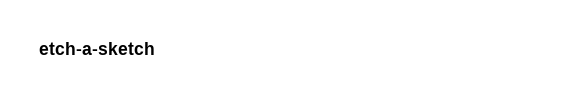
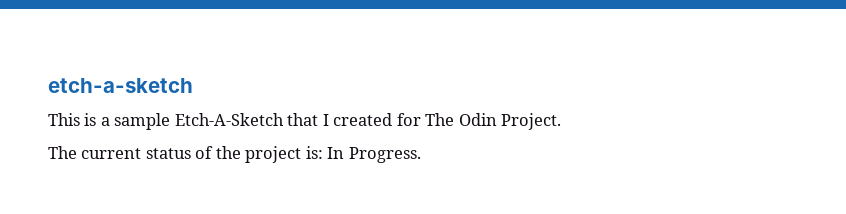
+ This is a sample Etch-A-Sketch that I created for The Odin Project.
+ The current status of the project is: In Progress.

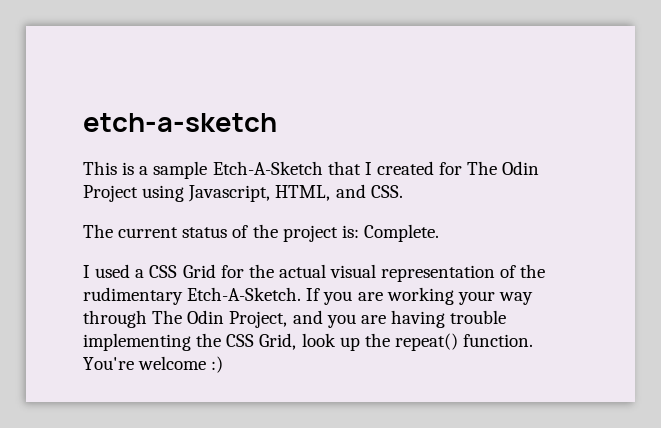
- This is a sample Etch-A-Sketch that I created for The Odin Project.
+ This is a sample Etch-A-Sketch that I created for The Odin Project using Javascript, HTML, and CSS.
- The current status of the project is: In Progress.
+ The current status of the project is: Complete.
+ I used a CSS Grid for the actual visual representation of the rudimentary Etch-A-Sketch. If you are working your way through The Odin Project, and you are having trouble implementing the CSS Grid, look up the repeat() function. You're welcome :)

